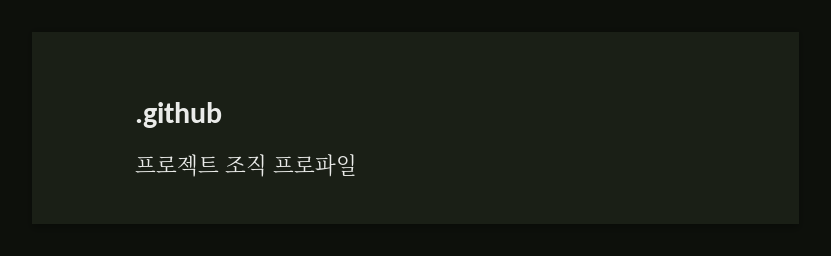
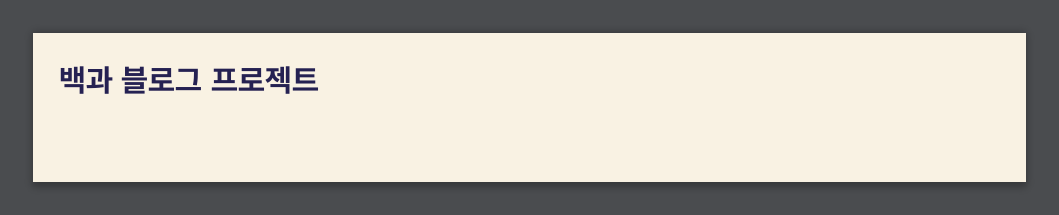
- .github
- 프로젝트 조직 프로파일
+ 백과 블로그 프로젝트

